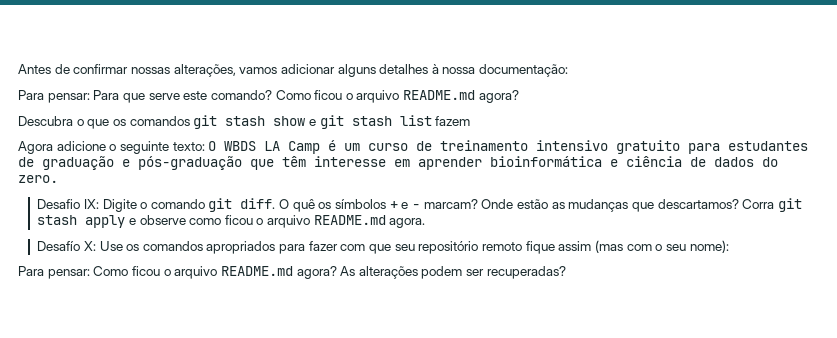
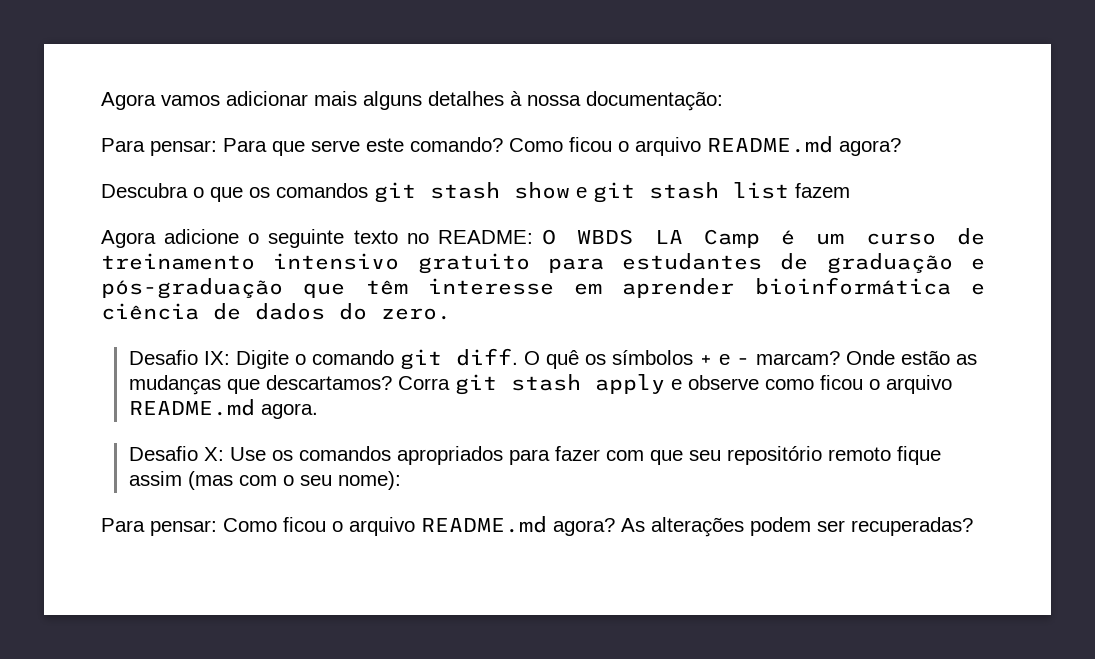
- Antes de confirmar nossas alterações, vamos adicionar alguns detalhes à nossa documentação:
+ Agora vamos adicionar mais alguns detalhes à nossa documentação:
- Agora adicione o seguinte texto: O WBDS LA Camp é um curso de treinamento intensivo gratuito para estudantes de graduação e pós-graduação que têm interesse em aprender bioinformática e ciência de dados do zero.
+ Agora adicione o seguinte texto no README: O WBDS LA Camp é um curso de treinamento intensivo gratuito para estudantes de graduação e pós-graduação que têm interesse em aprender bioinformática e ciência de dados do zero.
- Desafío X: Use os comandos apropriados para fazer com que seu repositório remoto fique assim (mas com o seu nome):
+ Desafio X: Use os comandos apropriados para fazer com que seu repositório remoto fique assim (mas com o seu nome):

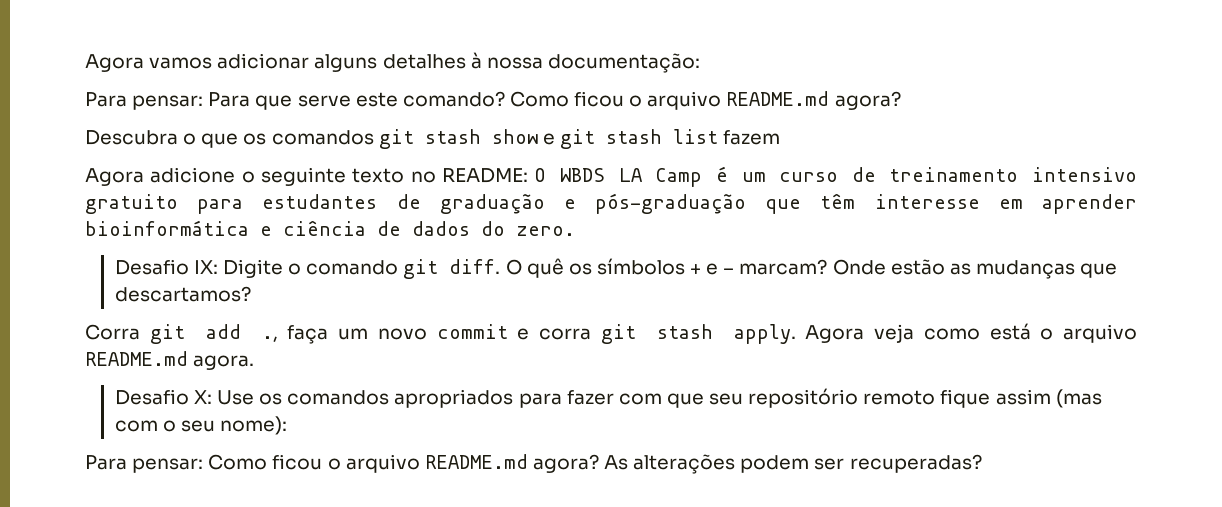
- Agora vamos adicionar mais alguns detalhes à nossa documentação:
+ Agora vamos adicionar alguns detalhes à nossa documentação:
- Onde estão as mudanças que descartamos? Corra git stash apply e observe como ficou o arquivo README.md agora.
+ Onde estão as mudanças que descartamos?
+ Corra git add ., faça um novo commit e corra git stash apply. Agora veja como está o arquivo README.md agora.

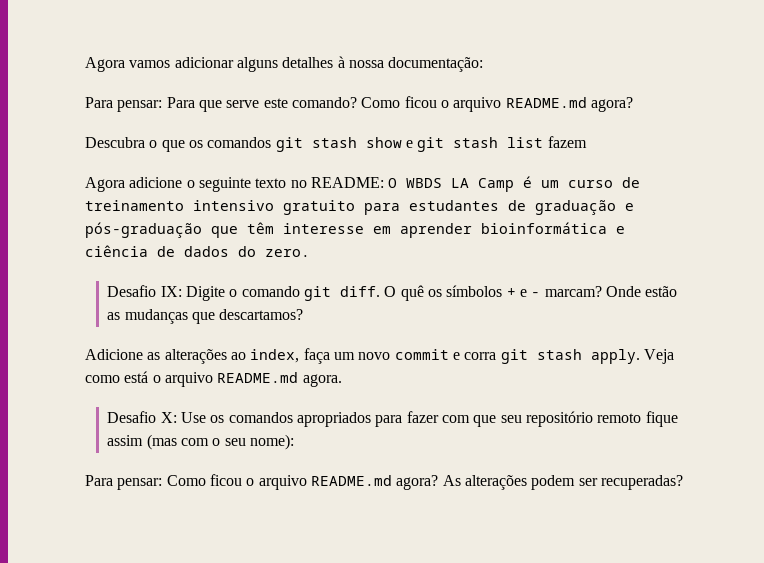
- Corra git add ., faça um novo commit e corra git stash apply.
+ Adicione as alterações ao index, faça um novo commit e corra git stash apply.
- Agora veja como está o arquivo README.md agora.
+ Veja como está o arquivo README.md agora.

